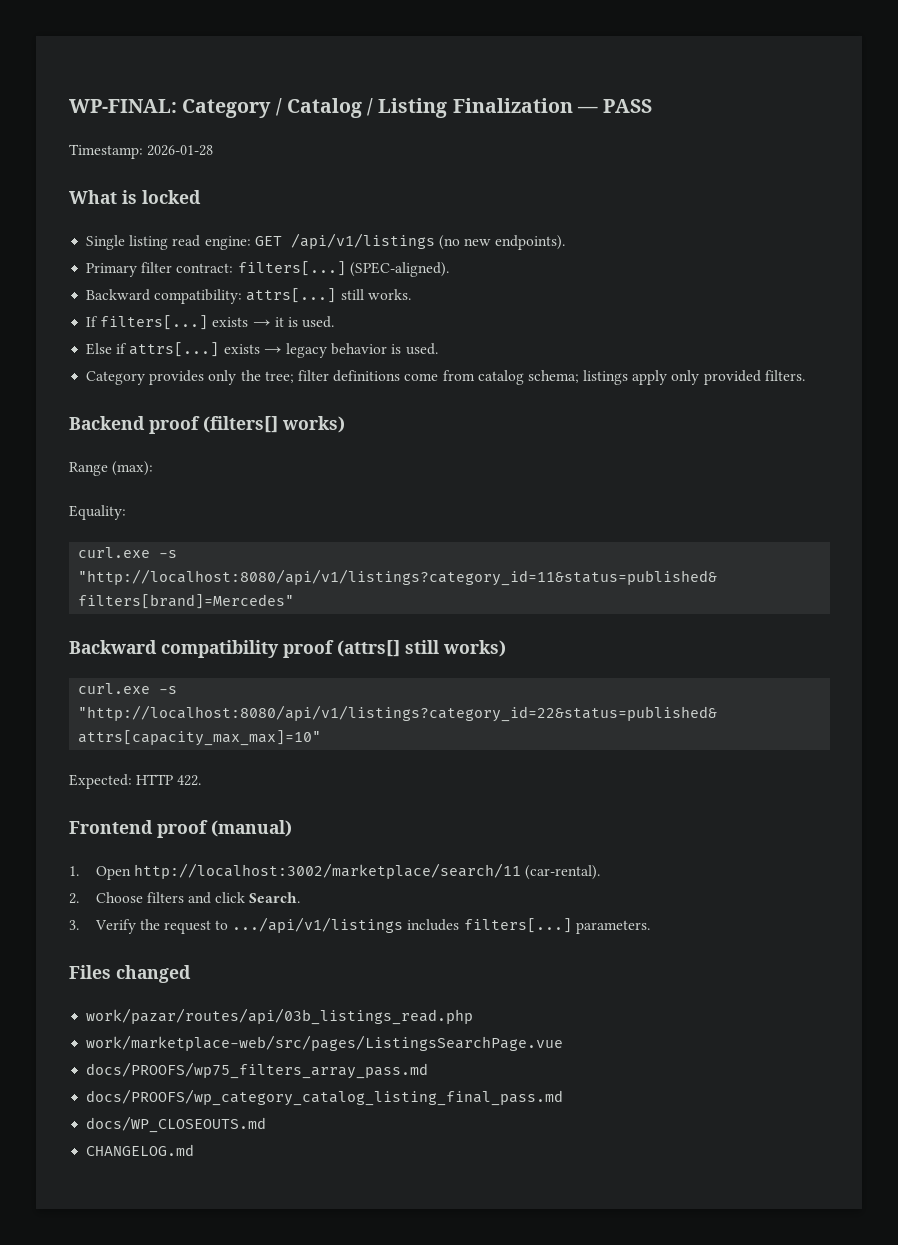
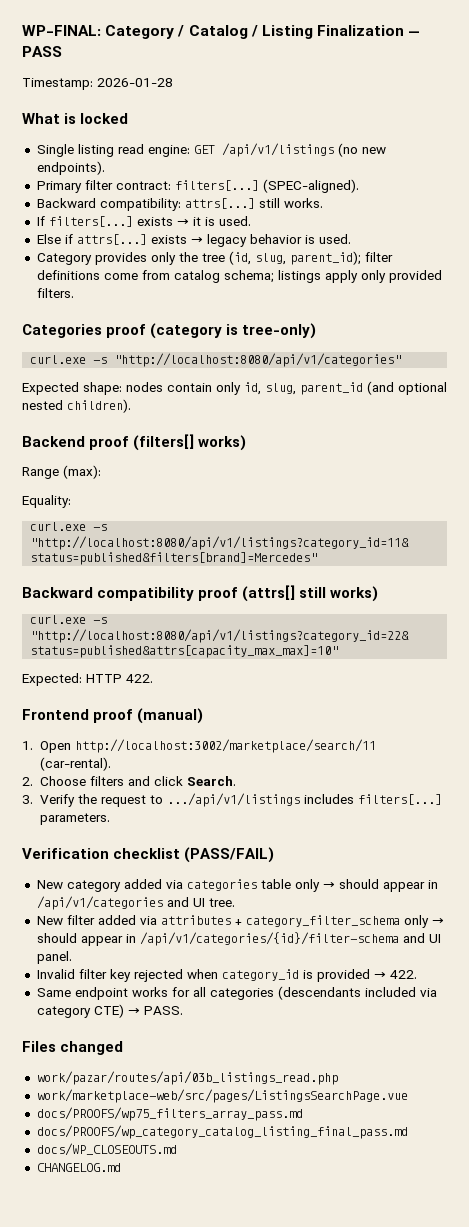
- Category provides only the tree; filter definitions come from catalog schema; listings apply only provided filters.
+ Category provides only the tree (id, slug, parent_id); filter definitions come from catalog schema; listings apply only provided filters.
+ Categories proof (category is tree-only)
+ curl.exe -s "http://localhost:8080/api/v1/categories"
+ Expected shape: nodes contain only id, slug, parent_id (and optional nested children).
+ Verification checklist (PASS/FAIL)
+ New category added via categories table only → should appear in /api/v1/categories and UI tree.
+ New filter added via attributes + category_filter_schema only → should appear in /api/v1/categories/{id}/filter-schema and UI panel.
+ Invalid filter key rejected when category_id is provided → 422.
+ Same endpoint works for all categories (descendants included via category CTE) → PASS.

